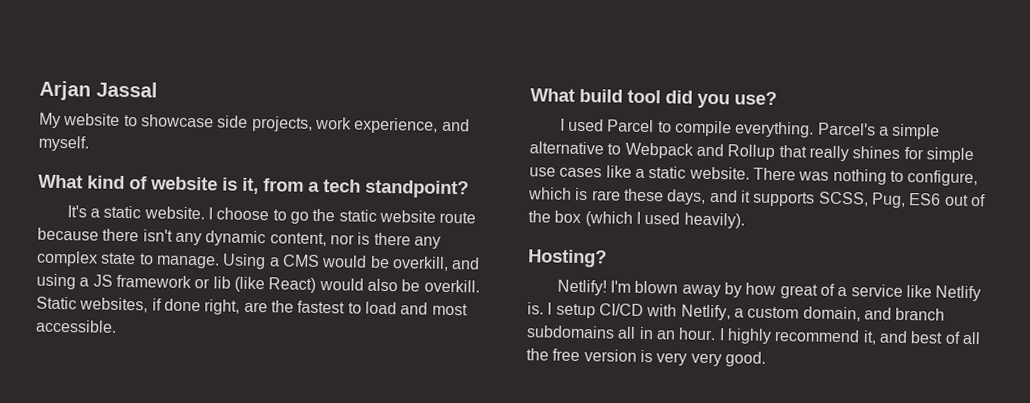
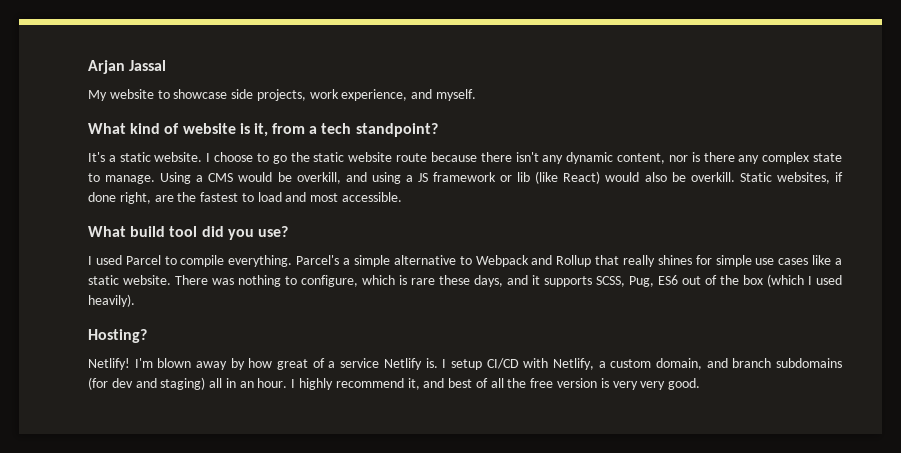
- I'm blown away by how great of a service like Netlify is.
+ I'm blown away by how great of a service Netlify is.
- I setup CI/CD with Netlify, a custom domain, and branch subdomains all in an hour.
+ I setup CI/CD with Netlify, a custom domain, and branch subdomains (for dev and staging) all in an hour.

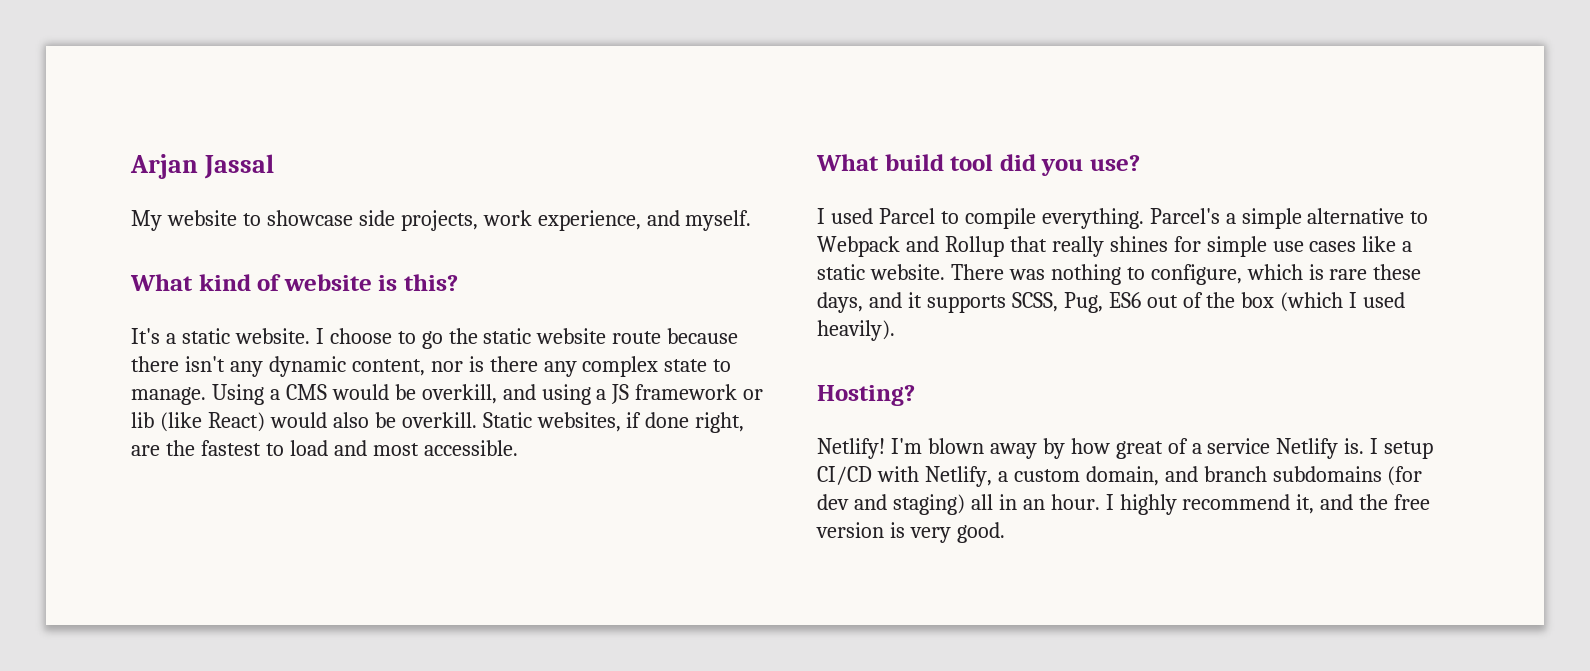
- What kind of website is it, from a tech standpoint?
+ What kind of website is this?
- I highly recommend it, and best of all the free version is very very good.
+ I highly recommend it, and the free version is very good.

